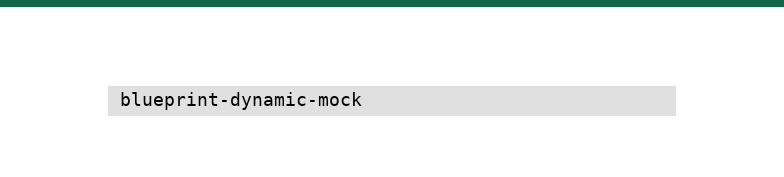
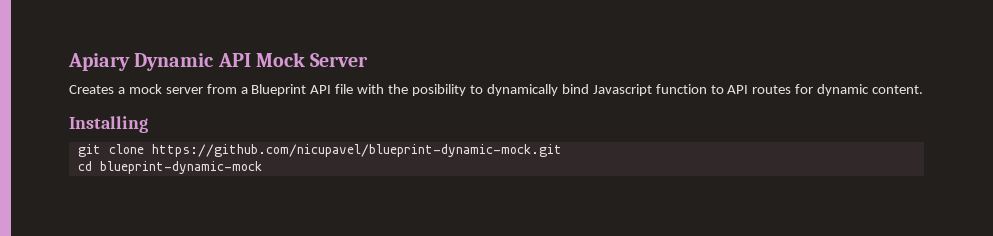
- blueprint-dynamic-mock
+ Apiary Dynamic API Mock Server
+ Creates a mock server from a Blueprint API file with the posibility to dynamically bind Javascript function to API routes for dynamic content.
+ Installing
+ git clone https://github.com/nicupavel/blueprint-dynamic-mock.git
+ cd blueprint-dynamic-mock

